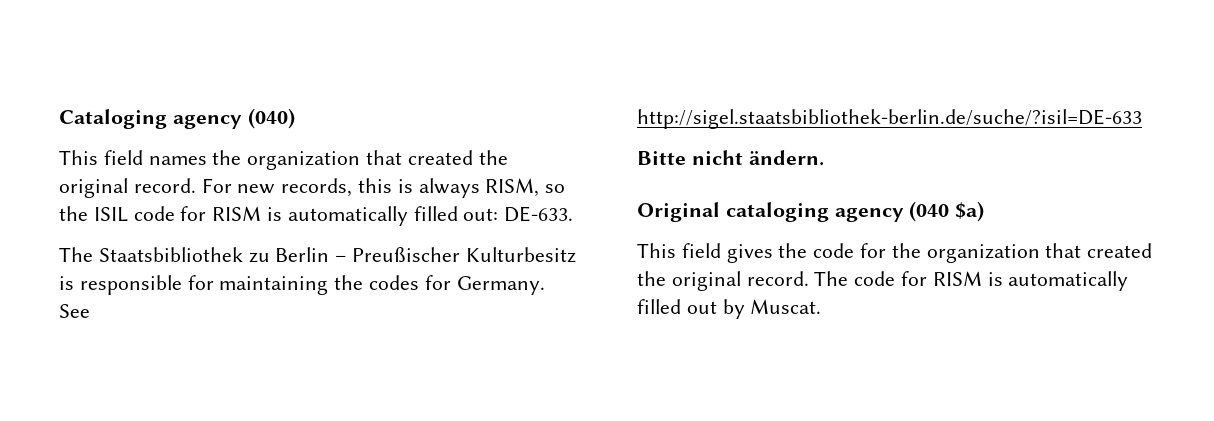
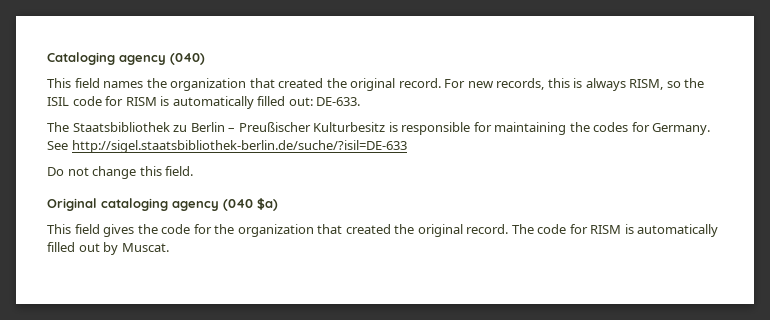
- Bitte nicht ändern.
+ Do not change this field.

